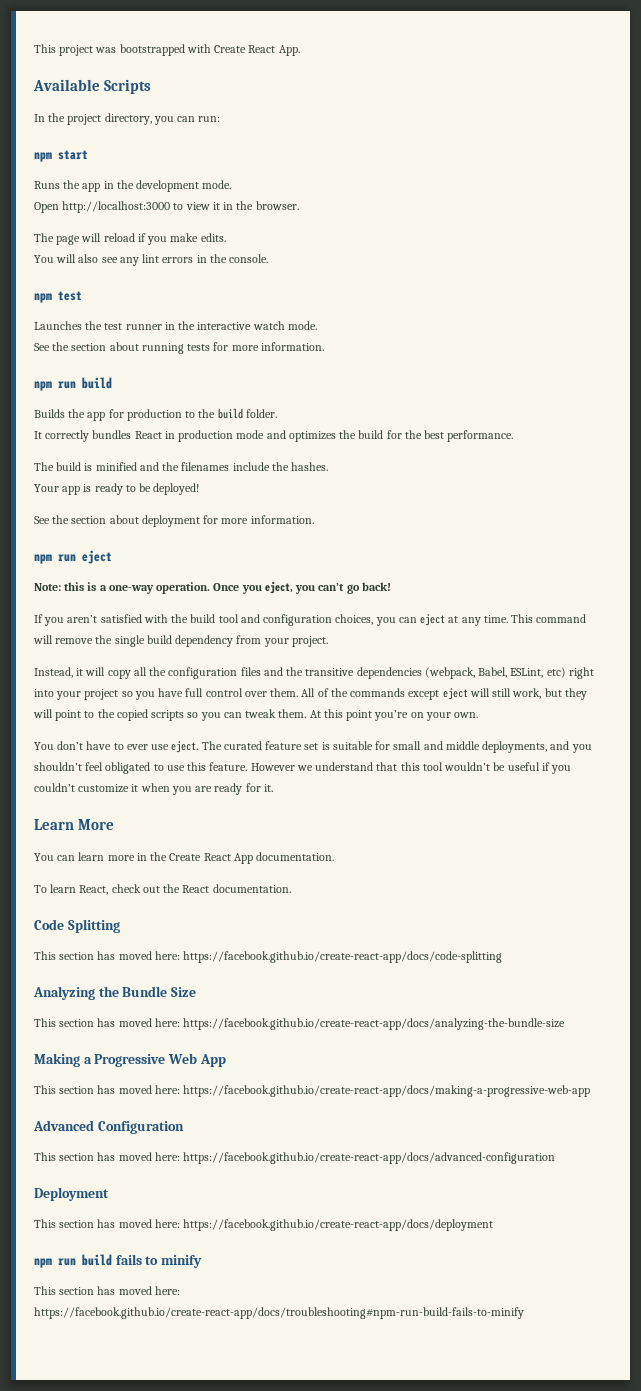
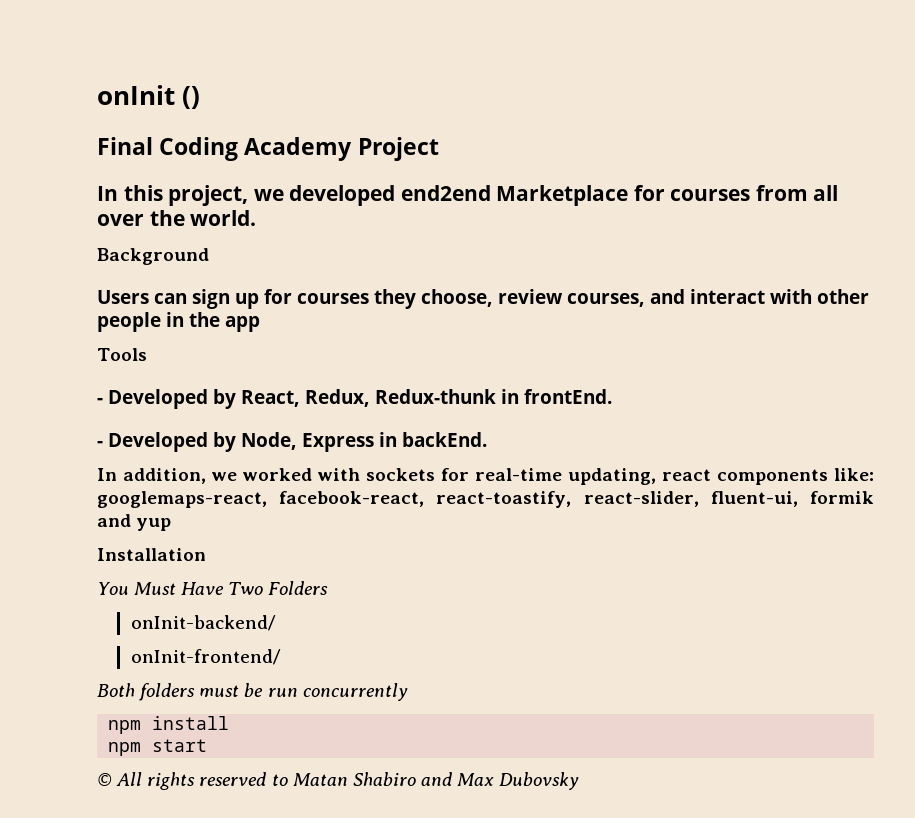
- This project was bootstrapped with Create React App.
- Available Scripts
- In the project directory, you can run:
+ onInit ()
+ Final Coding Academy Project
+ In this project, we developed end2end Marketplace for courses from all over the world.
+ Background
+ Users can sign up for courses they choose, review courses, and interact with other people in the app
+ Tools
+ - Developed by React, Redux, Redux-thunk in frontEnd.
+ - Developed by Node, Express in backEnd.
+ In addition, we worked with sockets for real-time updating, react components like: googlemaps-react, facebook-react, react-toastify, react-slider, fluent-ui, formik and yup
+ Installation
+ You Must Have Two Folders
+ onInit-backend/
+ onInit-frontend/
+ Both folders must be run concurrently
+ npm install
  npm start
- Runs the app in the development mode.
- Open http://localhost:3000 to view it in the browser.
- The page will reload if you make edits.
- You will also see any lint errors in the console.
- npm test
- Launches the test runner in the interactive watch mode.
- See the section about running tests for more information.
- npm run build
- Builds the app for production to the build folder.
- It correctly bundles React in production mode and optimizes the build for the best performance.
- The build is minified and the filenames include the hashes.
- Your app is ready to be deployed!
- See the section about deployment for more information.
- npm run eject
- Note: this is a one-way operation. Once you eject, you can’t go back!
- If you aren’t satisfied with the build tool and configuration choices, you can eject at any time. This command will remove the single build dependency from your project.
- Instead, it will copy all the configuration files and the transitive dependencies (webpack, Babel, ESLint, etc) right into your project so you have full control over them. All of the commands except eject will still work, but they will point to the copied scripts so you can tweak them. At this point you’re on your own.
- You don’t have to ever use eject. The curated feature set is suitable for small and middle deployments, and you shouldn’t feel obligated to use this feature. However we understand that this tool wouldn’t be useful if you couldn’t customize it when you are ready for it.
- Learn More
- You can learn more in the Create React App documentation.
- To learn React, check out the React documentation.
- Code Splitting
- This section has moved here: https://facebook.github.io/create-react-app/docs/code-splitting
- Analyzing the Bundle Size
- This section has moved here: https://facebook.github.io/create-react-app/docs/analyzing-the-bundle-size
- Making a Progressive Web App
- This section has moved here: https://facebook.github.io/create-react-app/docs/making-a-progressive-web-app
- Advanced Configuration
- This section has moved here: https://facebook.github.io/create-react-app/docs/advanced-configuration
- Deployment
- This section has moved here: https://facebook.github.io/create-react-app/docs/deployment
- npm run build fails to minify
- This section has moved here: https://facebook.github.io/create-react-app/docs/troubleshooting#npm-run-build-fails-to-minify
+ © All rights reserved to Matan Shabiro and Max Dubovsky

